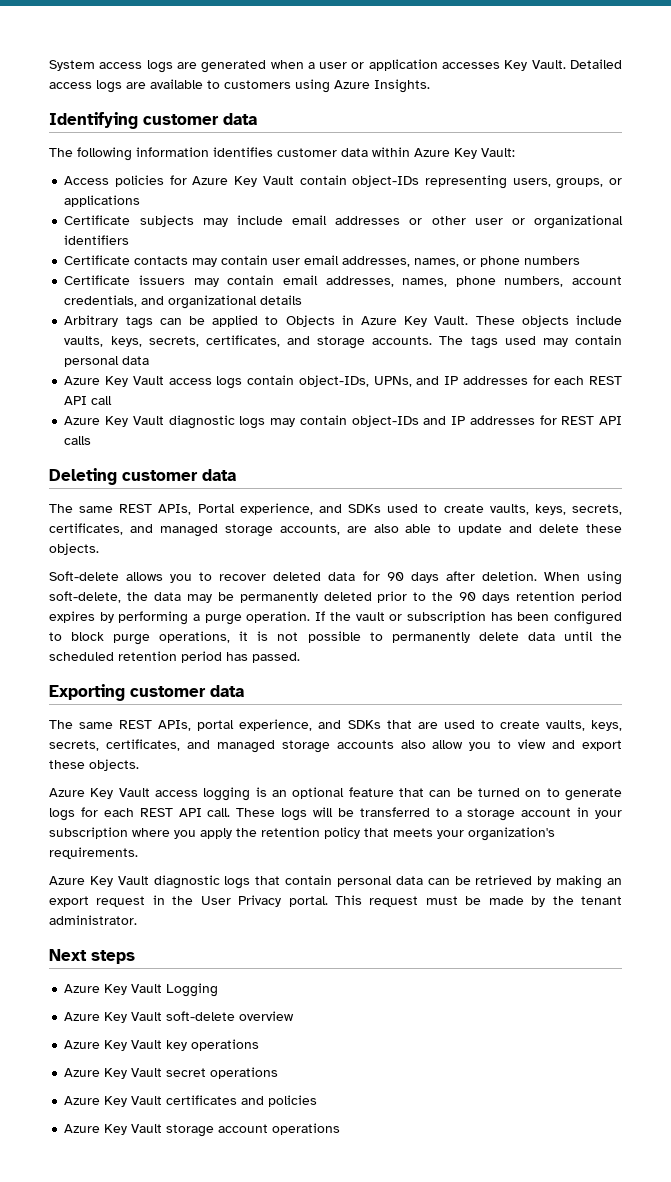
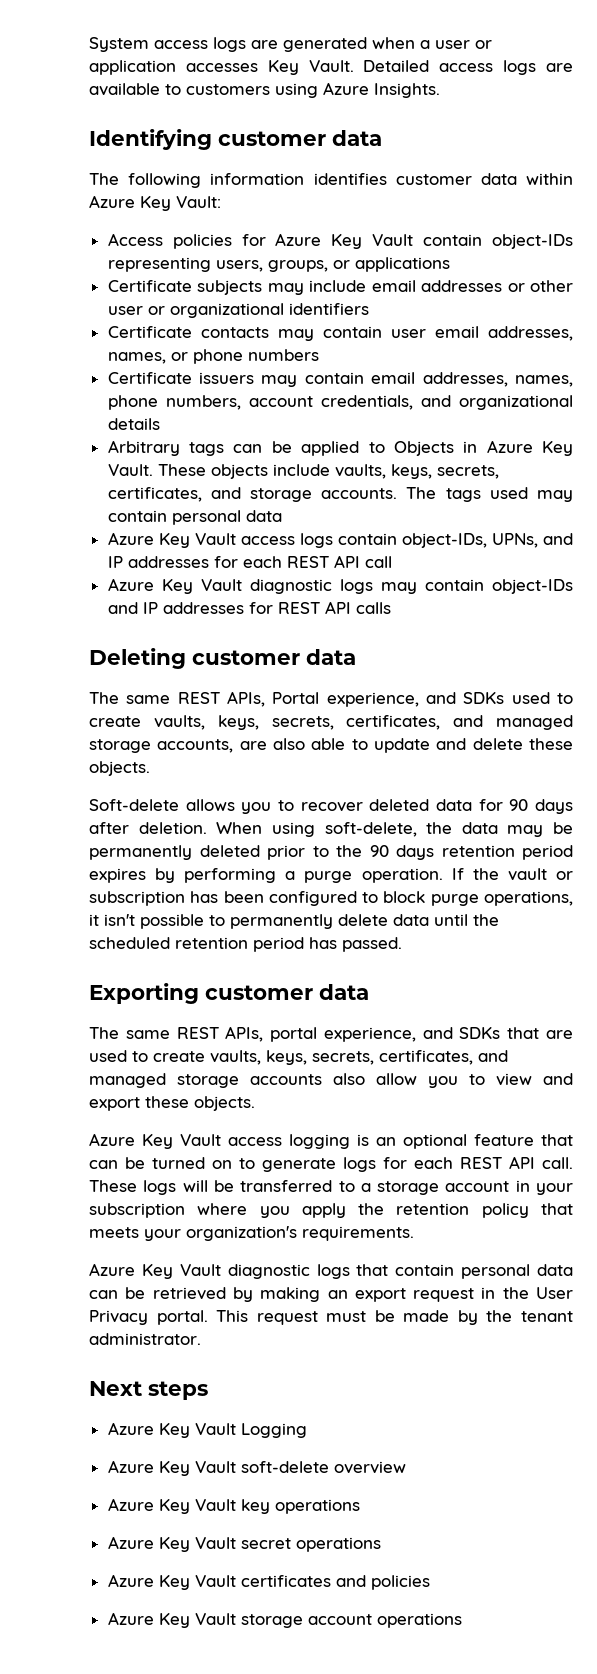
- If the vault or subscription has been configured to block purge operations, it is not possible to permanently delete data until the scheduled retention period has passed.
+ If the vault or subscription has been configured to block purge operations, it isn't possible to permanently delete data until the scheduled retention period has passed.

